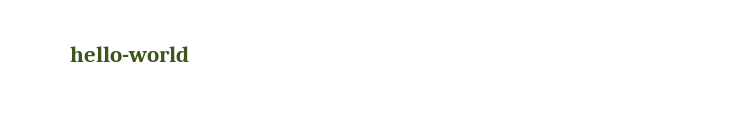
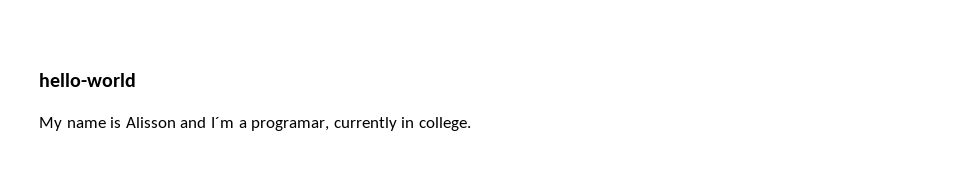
+ My name is Alisson and I´m a programar, currently in college.

